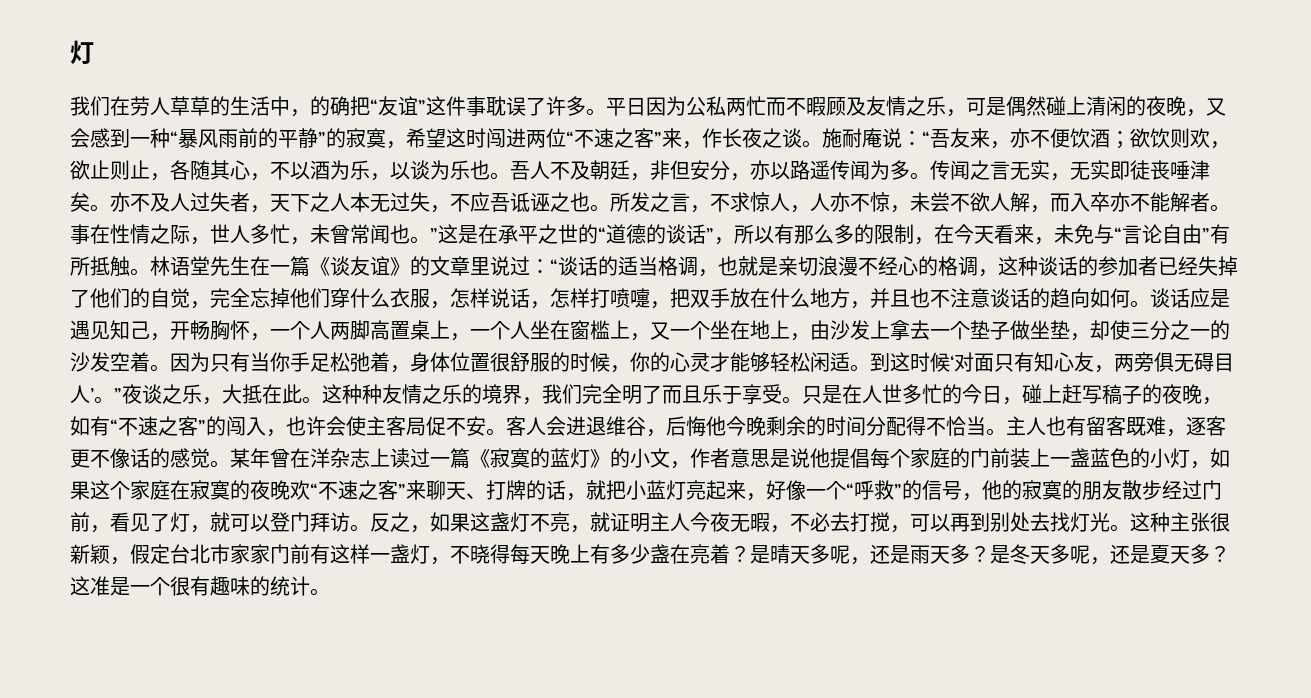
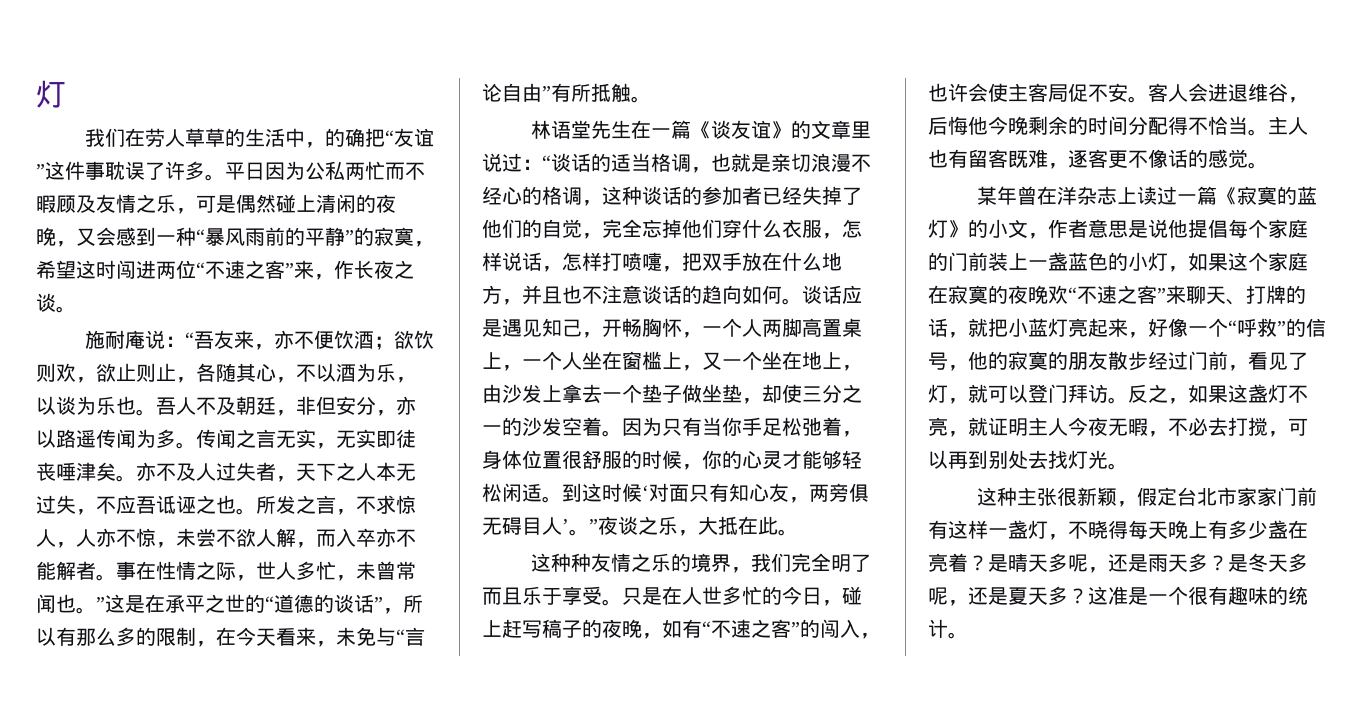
- 平日因为公私两忙而不暇顾及友情之乐，可是偶然碰上清闲的夜晚，又会感到一种“暴风雨前的平静”的寂寞，希望这时闯进两位“不速之客”来，作长夜之谈。施耐庵说：“吾友来，亦不便饮酒；欲饮则欢，欲止则止，各随其心，不以酒为乐，以谈为乐也。
+ 平日因为公私两忙而不暇顾及友情之乐，可是偶然碰上清闲的夜晚，又会感到一种“暴风雨前的平静”的寂寞，希望这时闯进两位“不速之客”来，作长夜之谈。
+ 施耐庵说：“吾友来，亦不便饮酒；欲饮则欢，欲止则止，各随其心，不以酒为乐，以谈为乐也。
- 事在性情之际，世人多忙，未曾常闻也。”这是在承平之世的“道德的谈话”，所以有那么多的限制，在今天看来，未免与“言论自由”有所抵触。林语堂先生在一篇《谈友谊》的文章里说过：
+ 事在性情之际，世人多忙，未曾常闻也。”这是在承平之世的“道德的谈话”，所以有那么多的限制，在今天看来，未免与“言论自由”有所抵触。
+ 林语堂先生在一篇《谈友谊》的文章里说过：
- 到这时候‘对面只有知心友，两旁俱无碍目人’。”夜谈之乐，大抵在此。这种种友情之乐的境界，我们完全明了而且乐于享受。
+ 到这时候‘对面只有知心友，两旁俱无碍目人’。”夜谈之乐，大抵在此。
+ 这种种友情之乐的境界，我们完全明了而且乐于享受。
- 主人也有留客既难，逐客更不像话的感觉。某年曾在洋杂志上读过一篇《寂寞的蓝灯》的小文，作者意思是说他提倡每个家庭的门前装上一盏蓝色的小灯，如果这个家庭在寂寞的夜晚欢“不速之客”来聊天、打牌的话，就把小蓝灯亮起来，好像一个“呼救”的信号，他的寂寞的朋友散步经过门前，看见了灯，就可以登门拜访。
+ 主人也有留客既难，逐客更不像话的感觉。
+ 某年曾在洋杂志上读过一篇《寂寞的蓝灯》的小文，作者意思是说他提倡每个家庭的门前装上一盏蓝色的小灯，如果这个家庭在寂寞的夜晚欢“不速之客”来聊天、打牌的话，就把小蓝灯亮起来，好像一个“呼救”的信号，他的寂寞的朋友散步经过门前，看见了灯，就可以登门拜访。
- 反之，如果这盏灯不亮，就证明主人今夜无暇，不必去打搅，可以再到别处去找灯光。这种主张很新颖，假定台北市家家门前有这样一盏灯，不晓得每天晚上有多少盏在亮着？
+ 反之，如果这盏灯不亮，就证明主人今夜无暇，不必去打搅，可以再到别处去找灯光。
+ 这种主张很新颖，假定台北市家家门前有这样一盏灯，不晓得每天晚上有多少盏在亮着？

